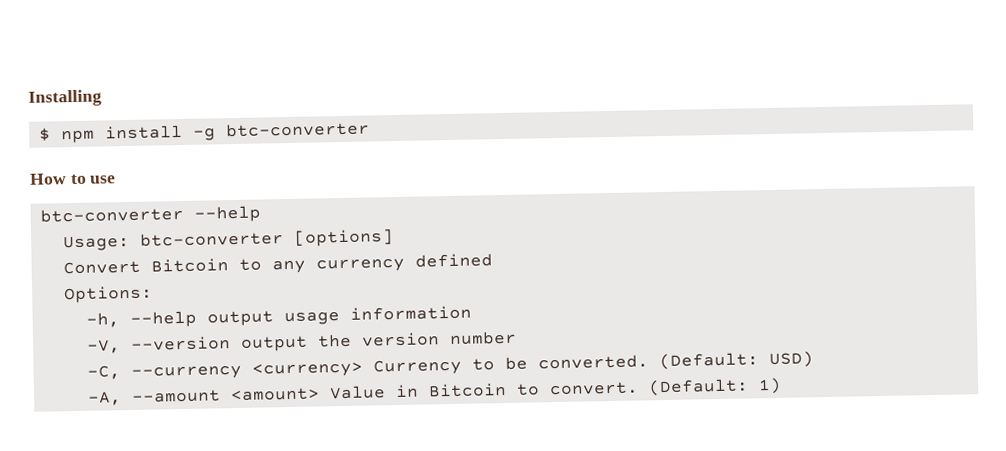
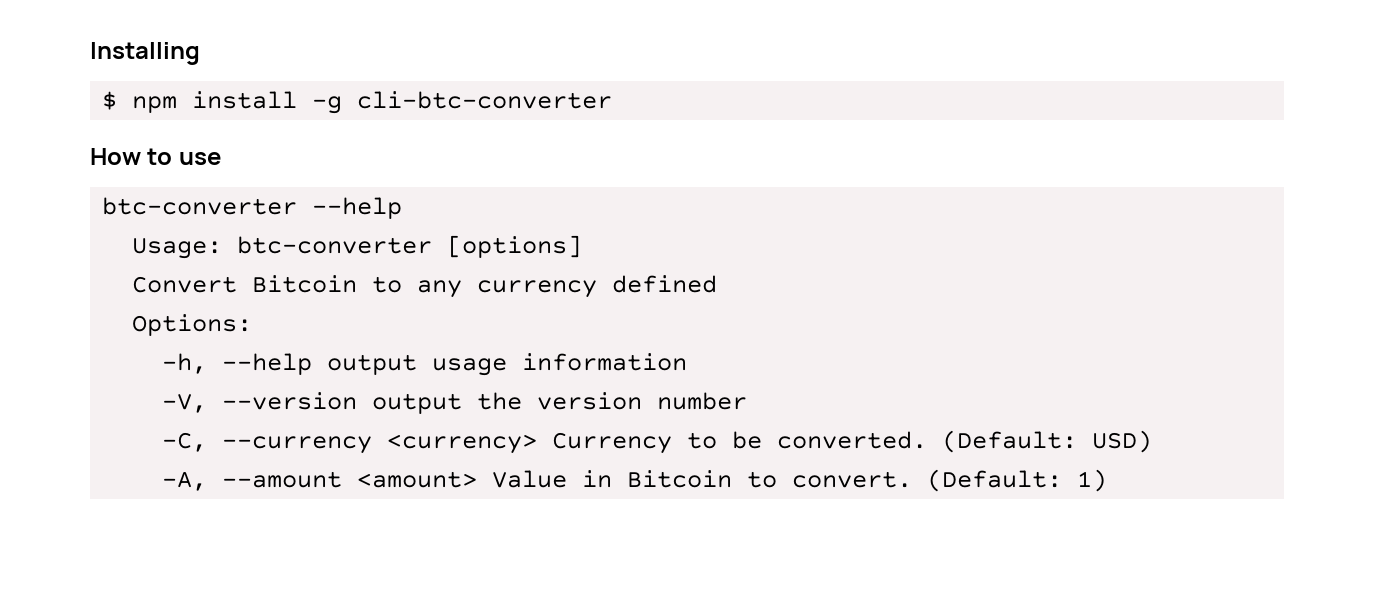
- $ npm install -g btc-converter
+ $ npm install -g cli-btc-converter

